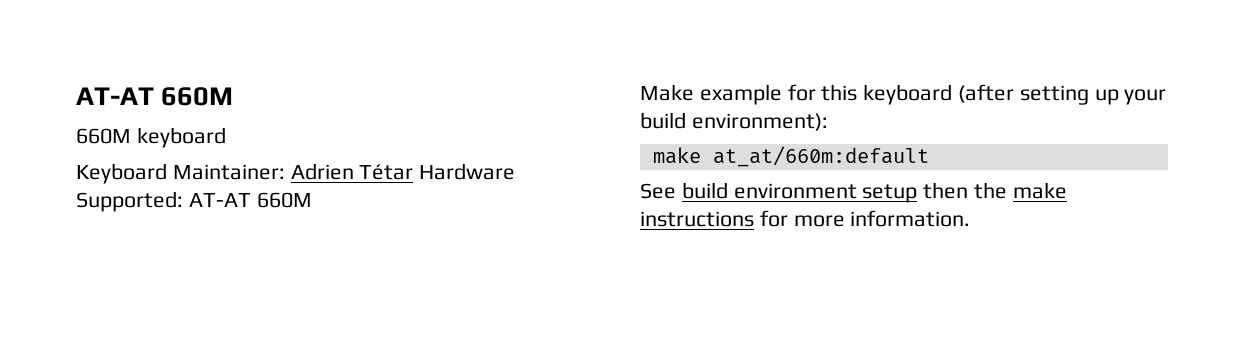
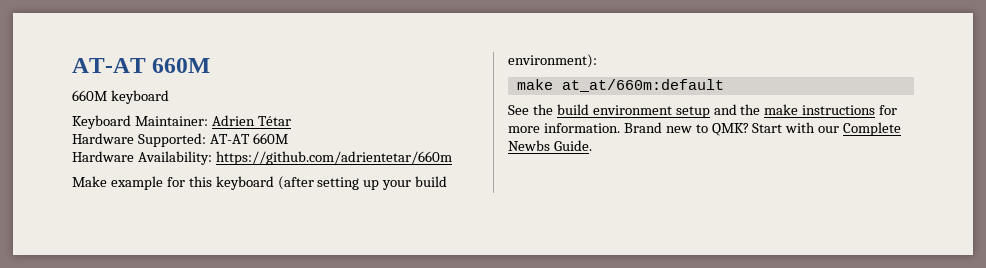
- Keyboard Maintainer: Adrien Tétar Hardware Supported: AT-AT 660M
+ Keyboard Maintainer: Adrien Tétar
+ Hardware Supported: AT-AT 660M
+ Hardware Availability: https://github.com/adrientetar/660m
- See build environment setup then the make instructions for more information.
+ See the build environment setup and the make instructions for more information.
+ Brand new to QMK? Start with our Complete Newbs Guide.

